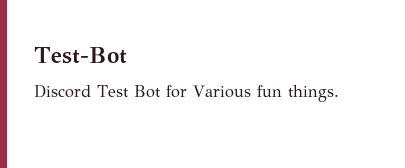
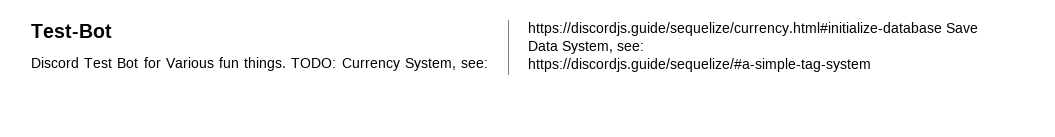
+ TODO: Currency System, see: https://discordjs.guide/sequelize/currency.html#initialize-database Save Data System, see: https://discordjs.guide/sequelize/#a-simple-tag-system

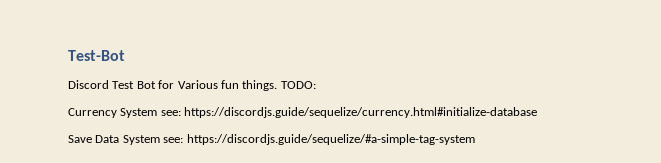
- TODO: Currency System, see: https://discordjs.guide/sequelize/currency.html#initialize-database Save Data System, see: https://discordjs.guide/sequelize/#a-simple-tag-system
+ TODO:
+ Currency System see: https://discordjs.guide/sequelize/currency.html#initialize-database
+ Save Data System see: https://discordjs.guide/sequelize/#a-simple-tag-system

